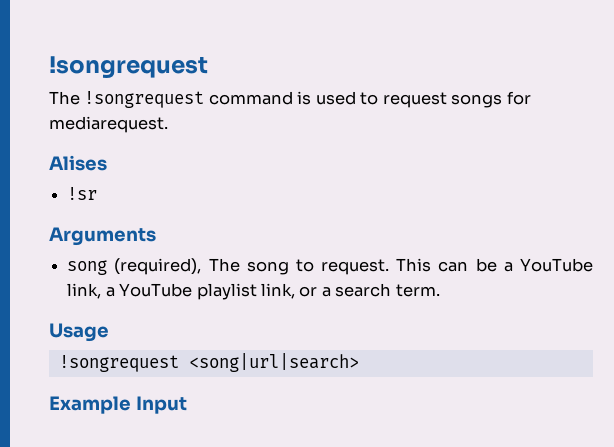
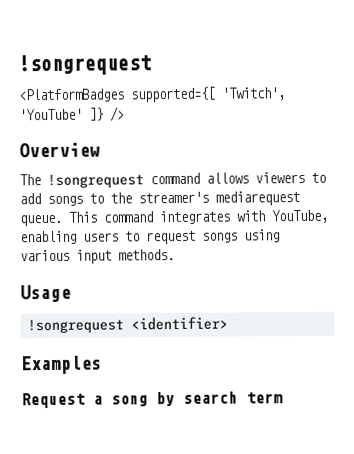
- The !songrequest command is used to request songs for mediarequest.
- Alises
- !sr
- Arguments
- song (required), The song to request. This can be a YouTube link, a YouTube playlist link, or a search term.
+ <PlatformBadges supported={[ 'Twitch', 'YouTube' ]} />
+ Overview
+ The !songrequest command allows viewers to add songs to the streamer's mediarequest queue. This command integrates with YouTube, enabling users to request songs using various input methods.
  Usage
- !songrequest <song|url|search>
- Example Input
+ !songrequest <identifier>
+ Examples
+ Request a song by search term

